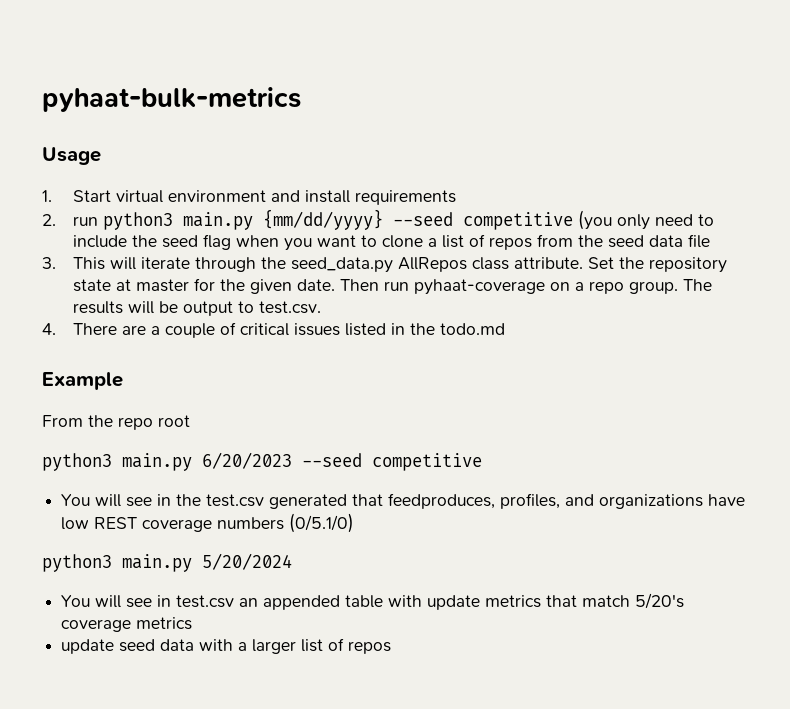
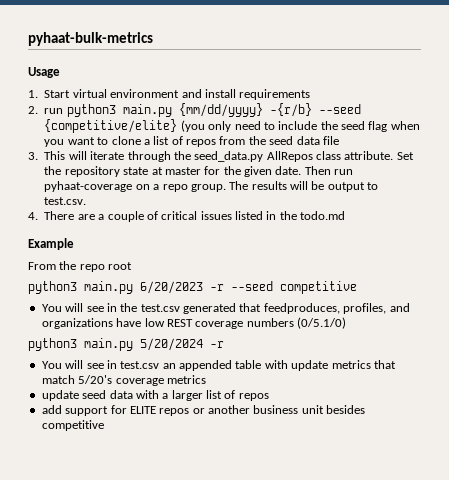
- 2. run python3 main.py {mm/dd/yyyy} --seed competitive (you only need to include the seed flag when you want to clone a list of repos from the seed data file
+ 2. run python3 main.py {mm/dd/yyyy} -{r/b} --seed {competitive/elite} (you only need to include the seed flag when you want to clone a list of repos from the seed data file
- python3 main.py 6/20/2023 --seed competitive
+ python3 main.py 6/20/2023 -r --seed competitive
- python3 main.py 5/20/2024
+ python3 main.py 5/20/2024 -r
+ add support for ELITE repos or another business unit besides competitive

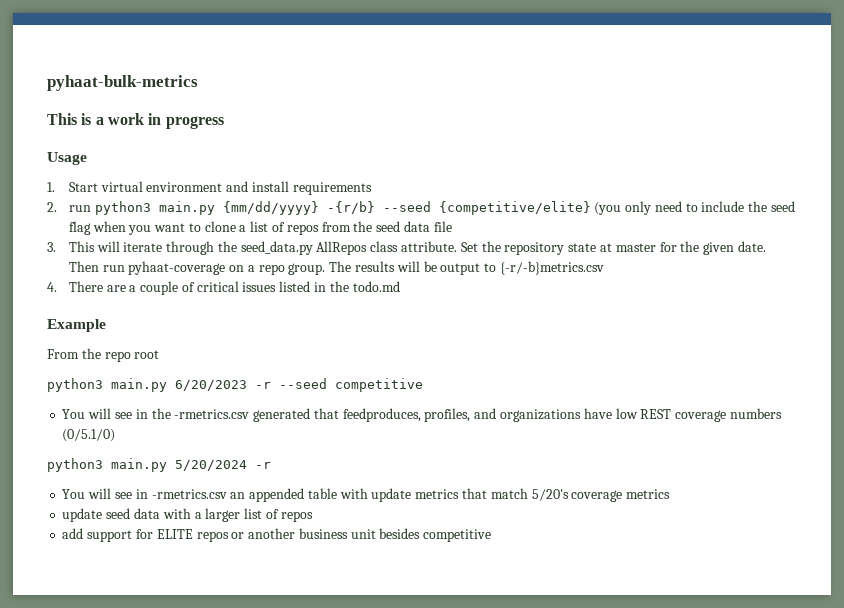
+ This is a work in progress
- The results will be output to test.csv.
+ The results will be output to {-r/-b}metrics.csv
- You will see in the test.csv generated that feedproduces, profiles, and organizations have low REST coverage numbers (0/5.1/0)
+ You will see in the -rmetrics.csv generated that feedproduces, profiles, and organizations have low REST coverage numbers (0/5.1/0)
- You will see in test.csv an appended table with update metrics that match 5/20's coverage metrics
+ You will see in -rmetrics.csv an appended table with update metrics that match 5/20's coverage metrics

